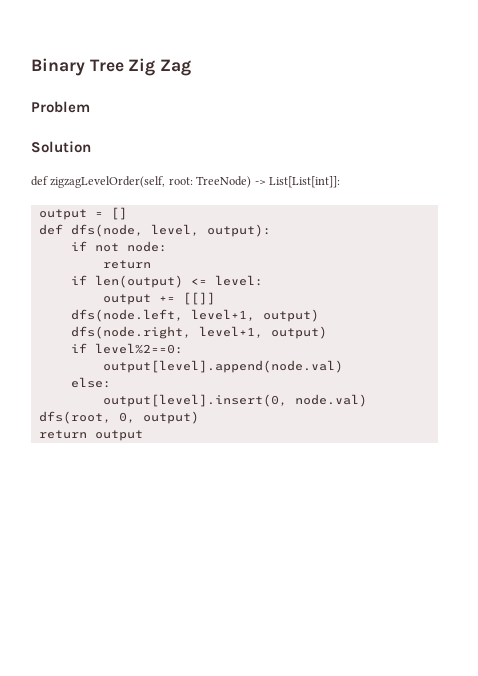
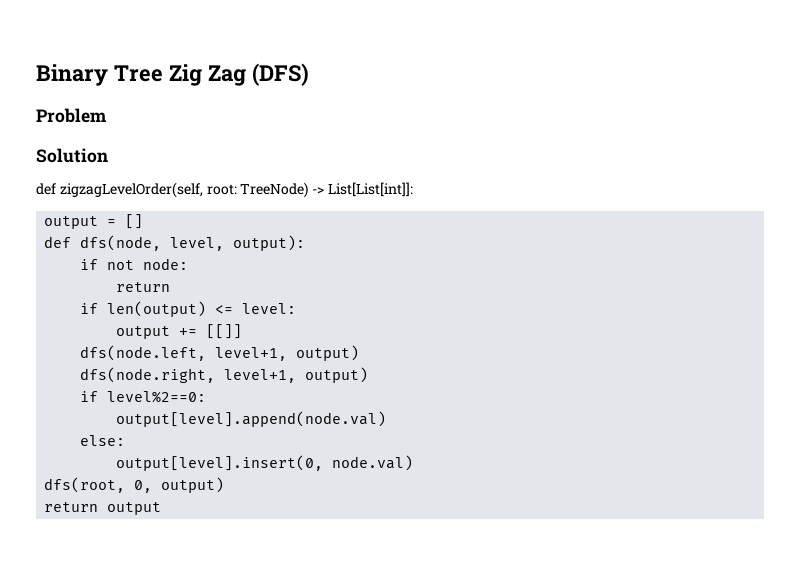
- Binary Tree Zig Zag
+ Binary Tree Zig Zag (DFS)

